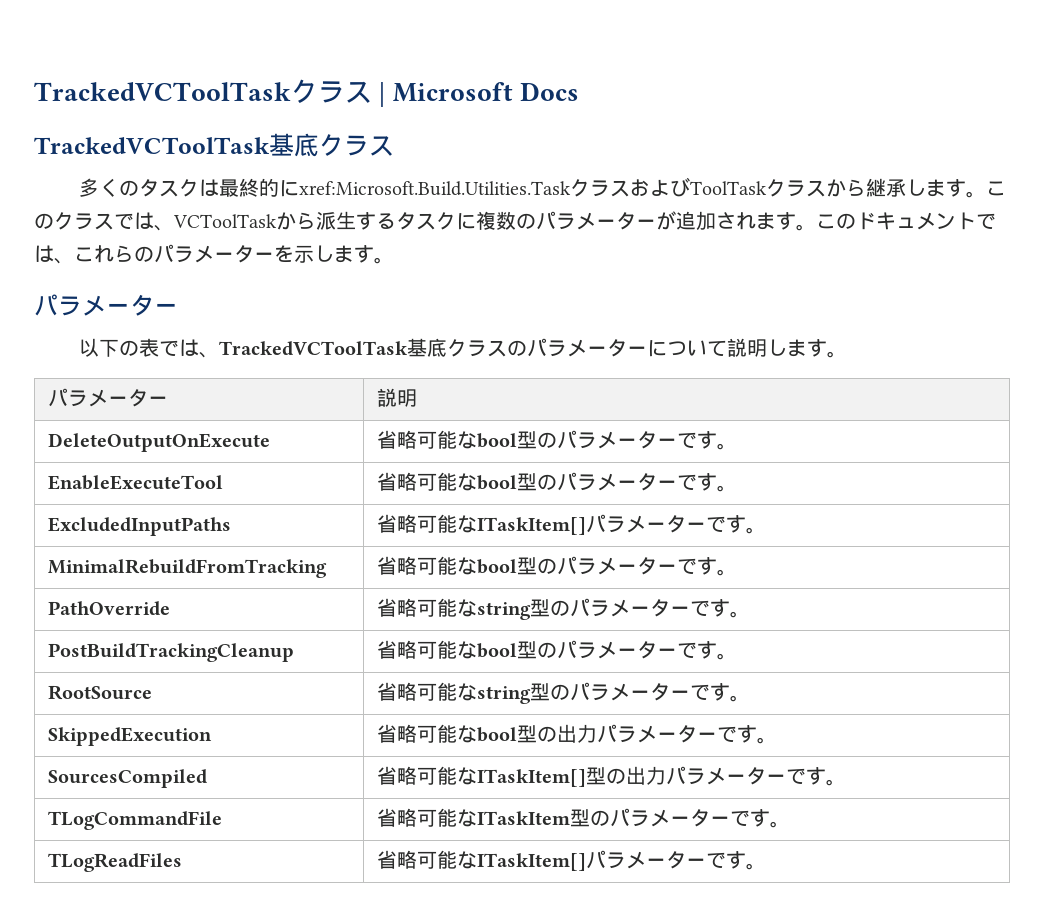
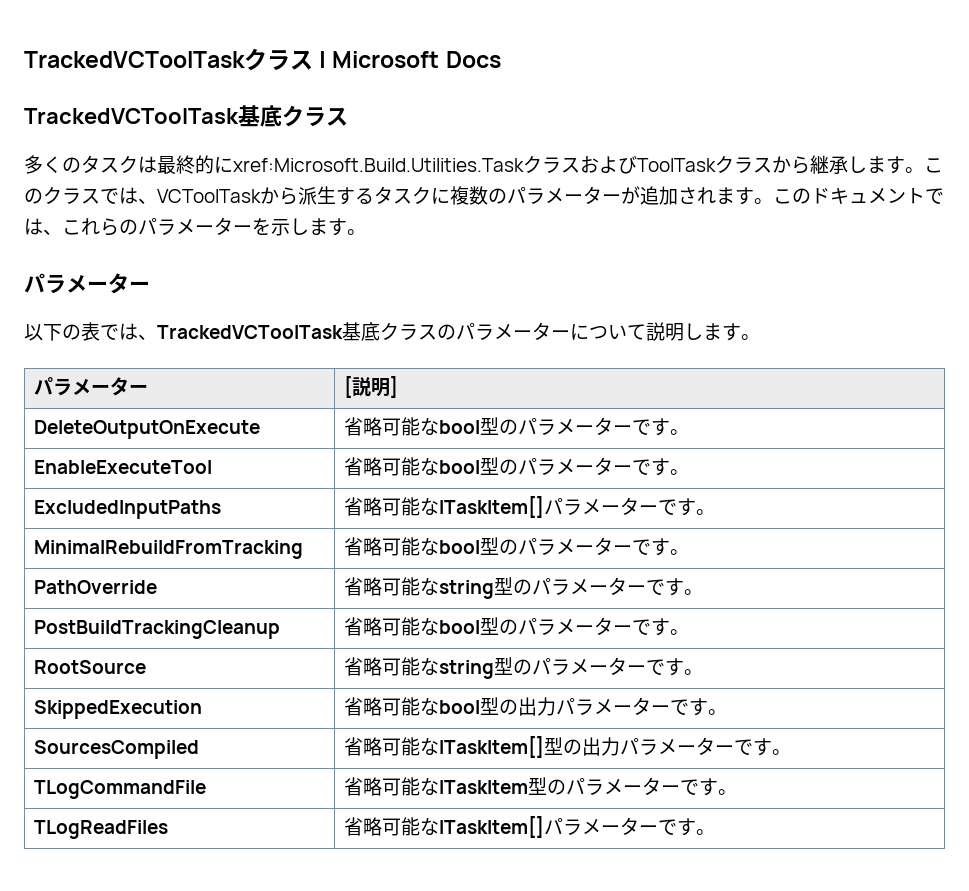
- パラメーター | 説明
+ パラメーター | [説明]

